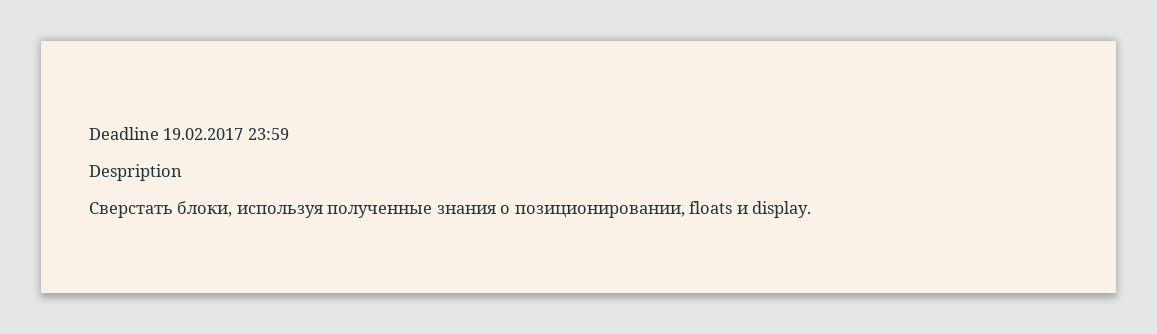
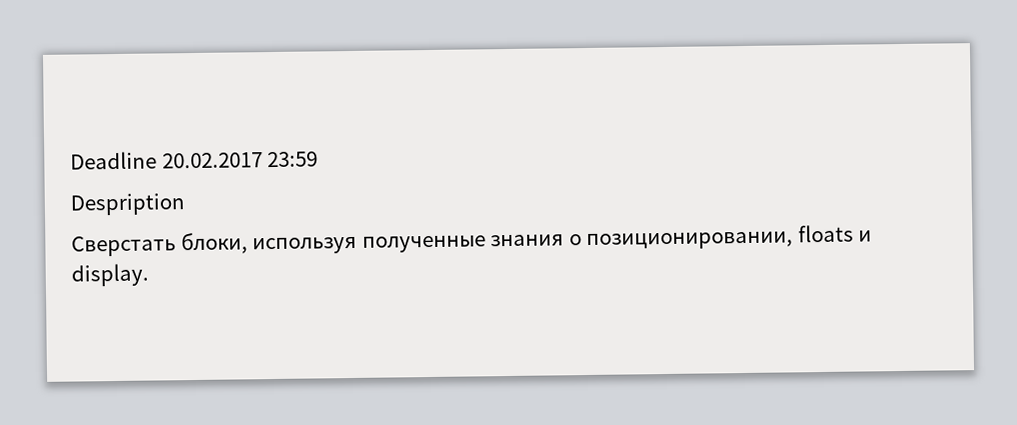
- Deadline 19.02.2017 23:59
+ Deadline 20.02.2017 23:59

